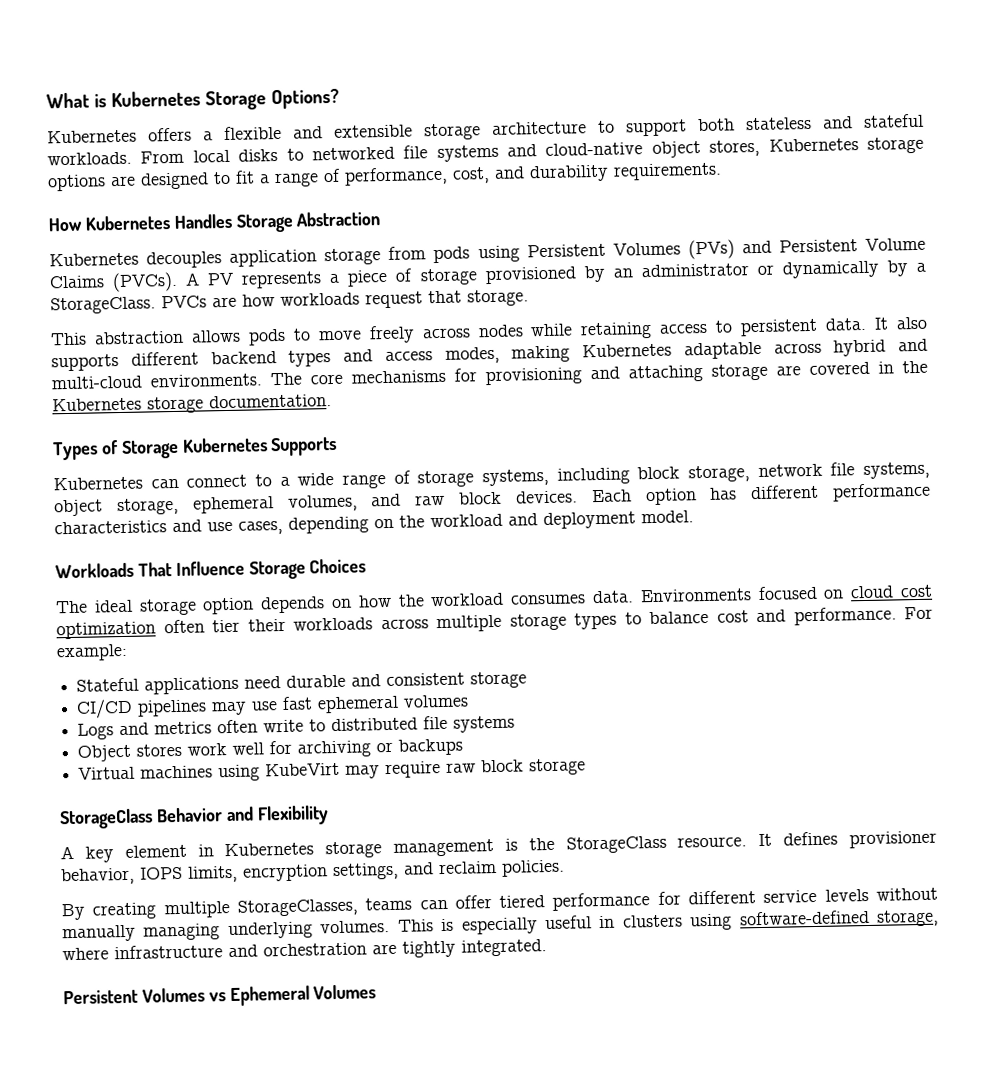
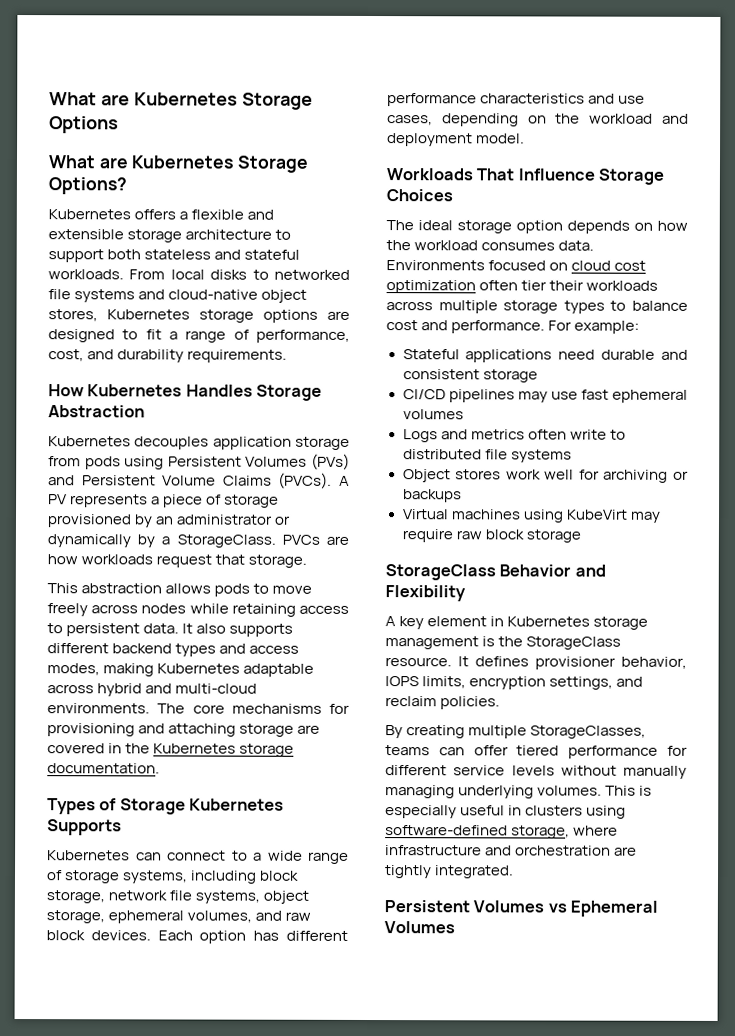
- What is Kubernetes Storage Options?
+ What are Kubernetes Storage Options
+ What are Kubernetes Storage Options?

